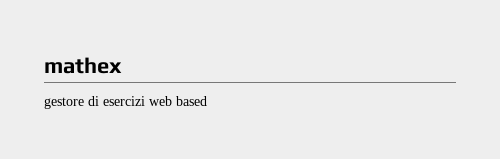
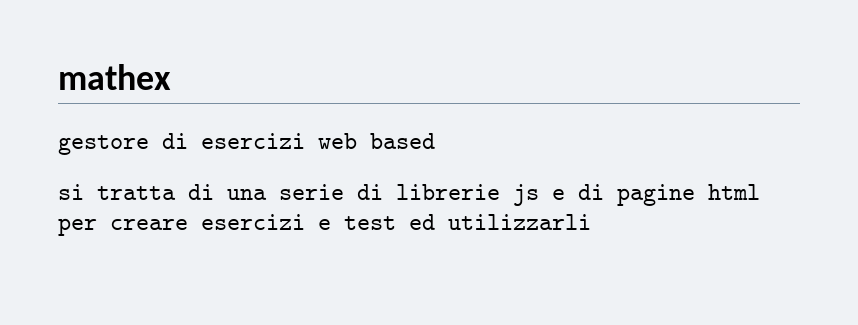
+ si tratta di una serie di librerie js e di pagine html per creare esercizi e test ed utilizzarli

